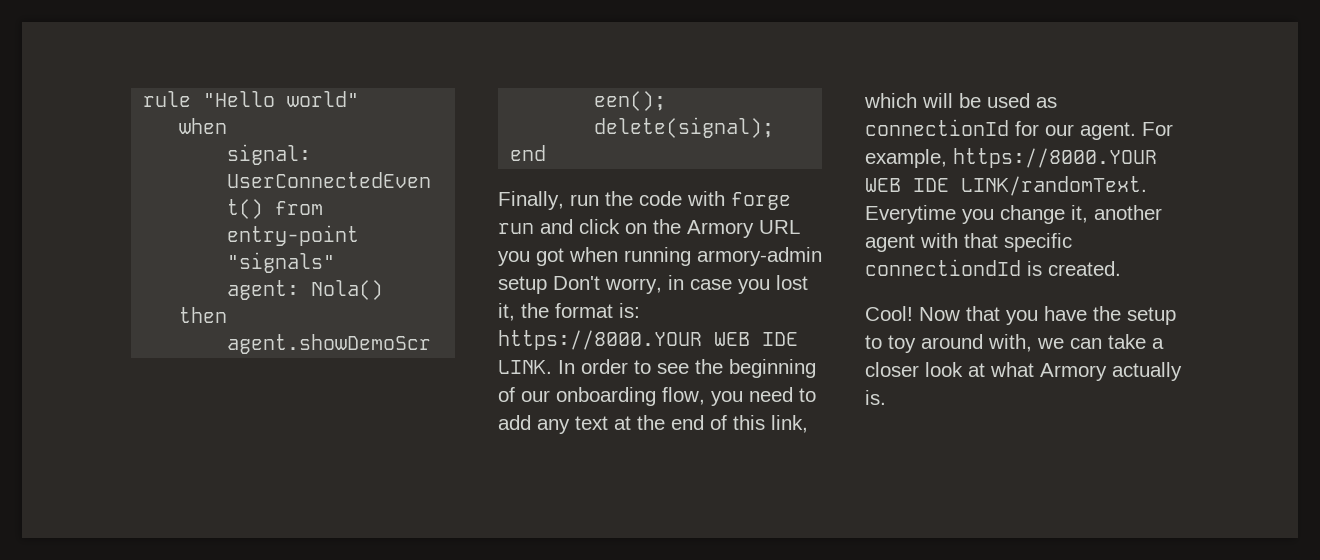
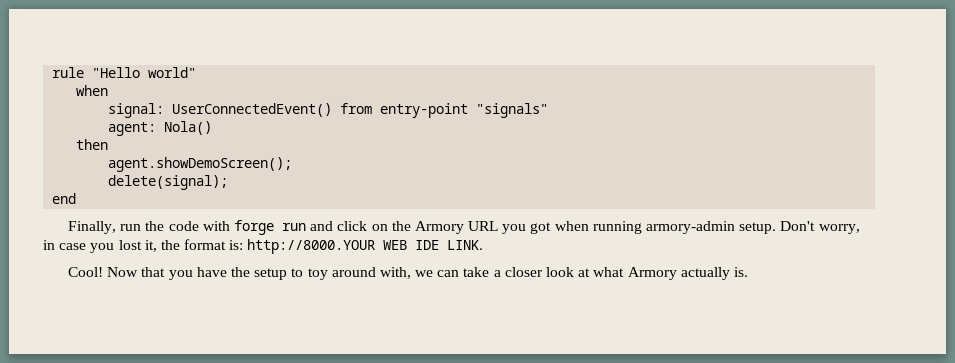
- Finally, run the code with forge run and click on the Armory URL you got when running armory-admin setup Don't worry, in case you lost it, the format is: https://8000.YOUR WEB IDE LINK. In order to see the beginning of our onboarding flow, you need to add any text at the end of this link, which will be used as connectionId for our agent. For example, https://8000.YOUR WEB IDE LINK/randomText. Everytime you change it, another agent with that specific connectiondId is created.
+ Finally, run the code with forge run and click on the Armory URL you got when running armory-admin setup. Don't worry, in case you lost it, the format is: http://8000.YOUR WEB IDE LINK.

